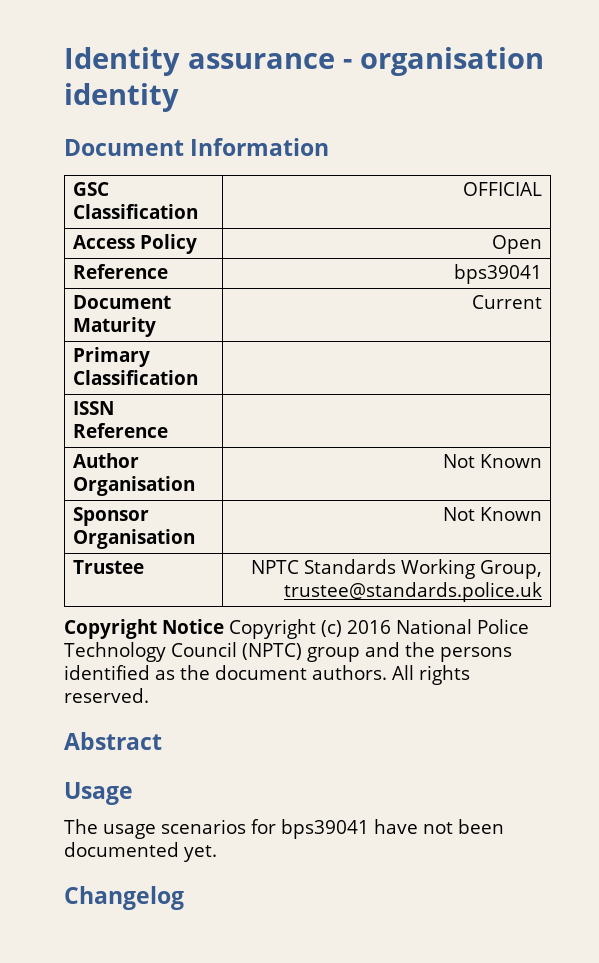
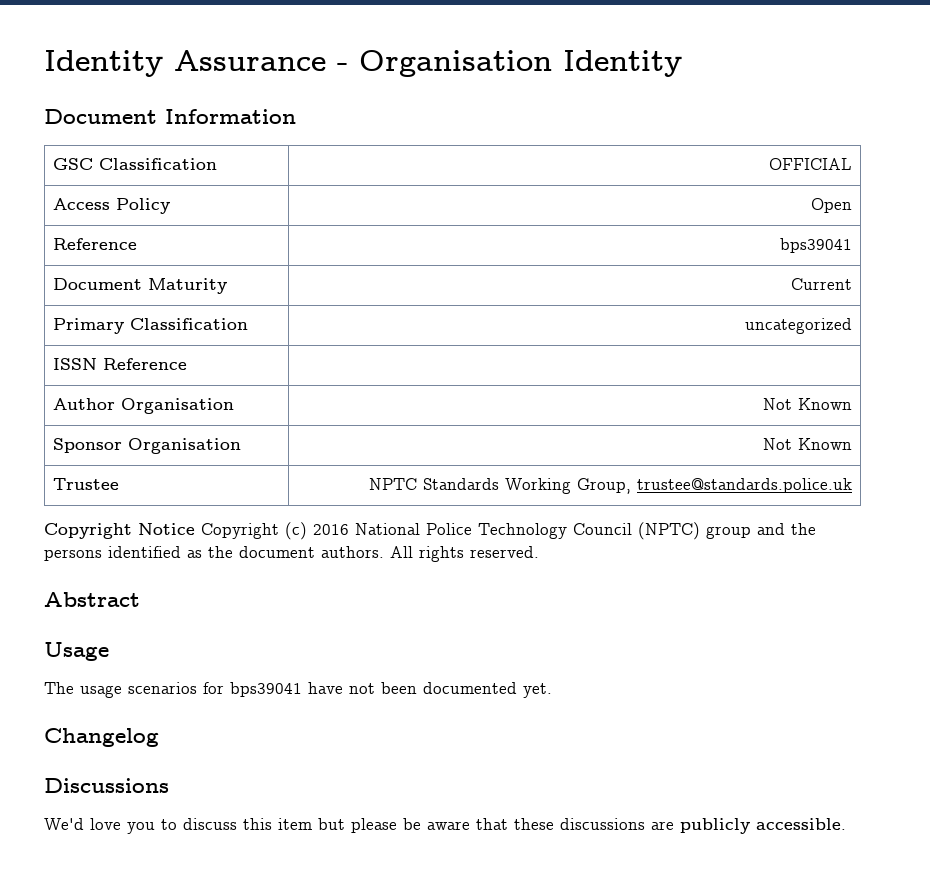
- Identity assurance - organisation identity
+ Identity Assurance - Organisation Identity
- Primary Classification |
+ Primary Classification | uncategorized
+ Discussions
+ We'd love you to discuss this item but please be aware that these discussions are publicly accessible.

